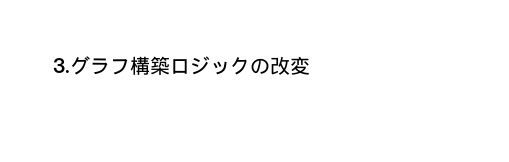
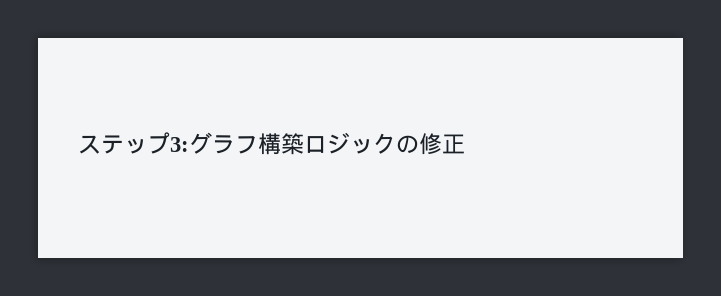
- 3.グラフ構築ロジックの改変
+ ステップ3:グラフ構築ロジックの修正

